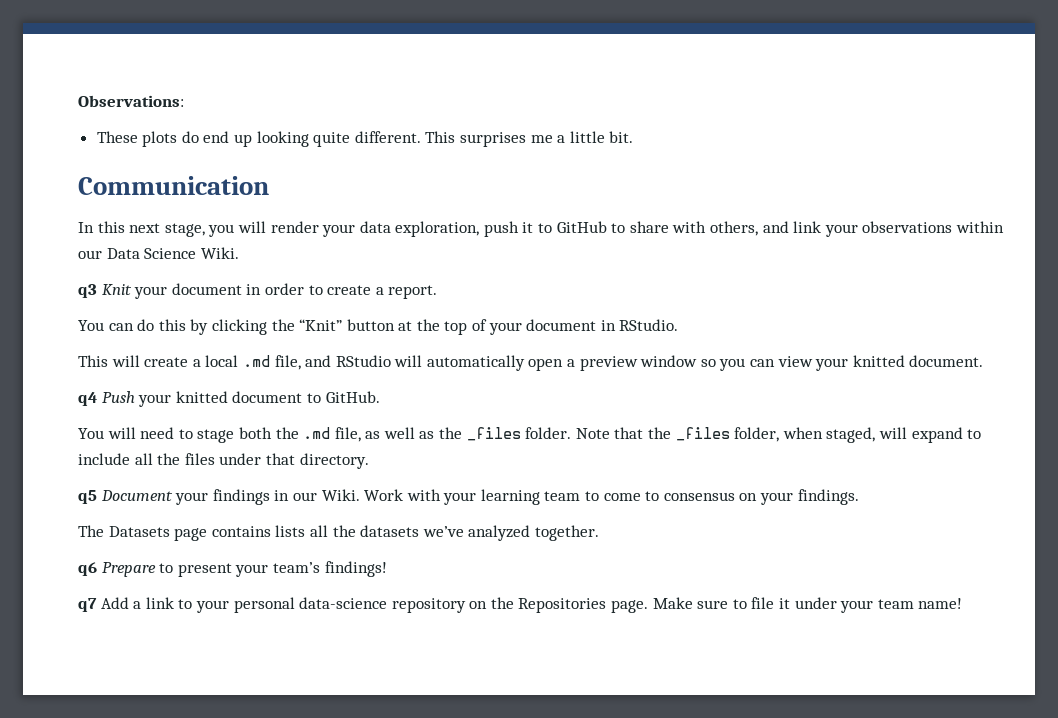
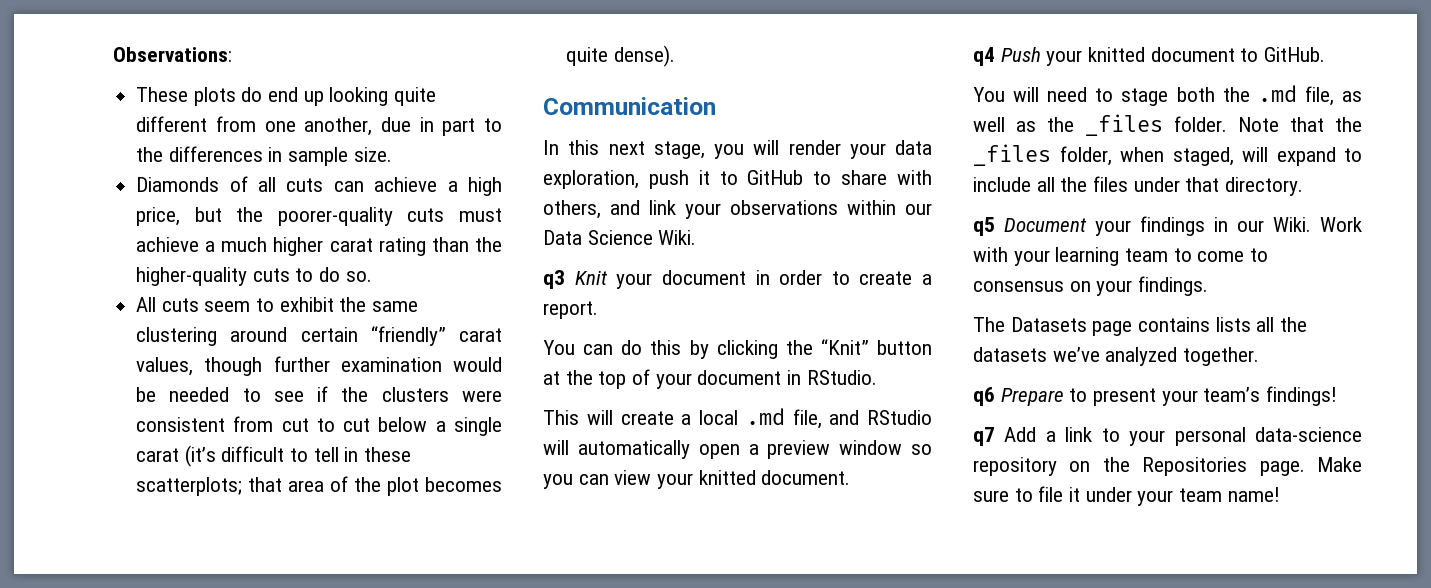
- These plots do end up looking quite different. This surprises me a little bit.
+ These plots do end up looking quite different from one another, due in part to the differences in sample size.
+ Diamonds of all cuts can achieve a high price, but the poorer-quality cuts must achieve a much higher carat rating than the higher-quality cuts to do so.
+ All cuts seem to exhibit the same clustering around certain “friendly” carat values, though further examination would be needed to see if the clusters were consistent from cut to cut below a single carat (it’s difficult to tell in these scatterplots; that area of the plot becomes quite dense).

